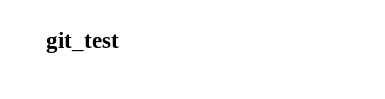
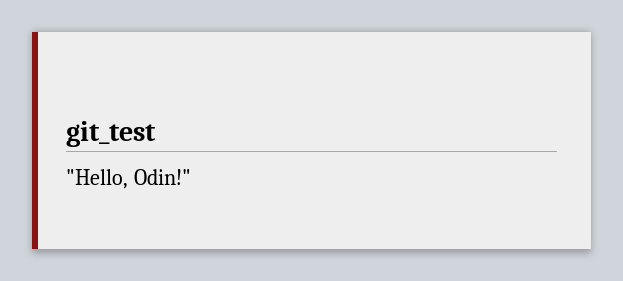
+ "Hello, Odin!"

